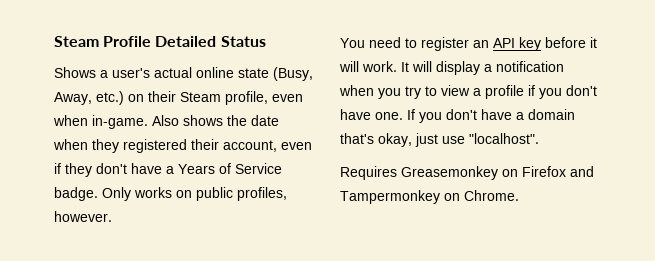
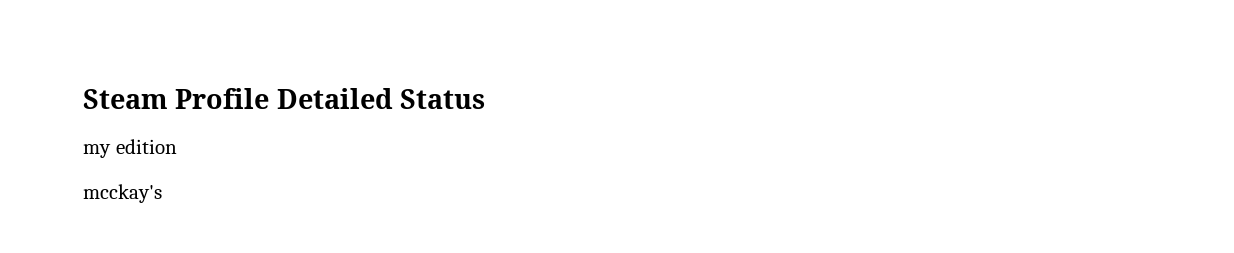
- Shows a user's actual online state (Busy, Away, etc.) on their Steam profile, even when in-game. Also shows the date when they registered their account, even if they don't have a Years of Service badge. Only works on public profiles, however.
- You need to register an API key before it will work. It will display a notification when you try to view a profile if you don't have one. If you don't have a domain that's okay, just use "localhost".
- Requires Greasemonkey on Firefox and Tampermonkey on Chrome.
+ my edition
+ mcckay's

